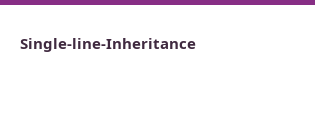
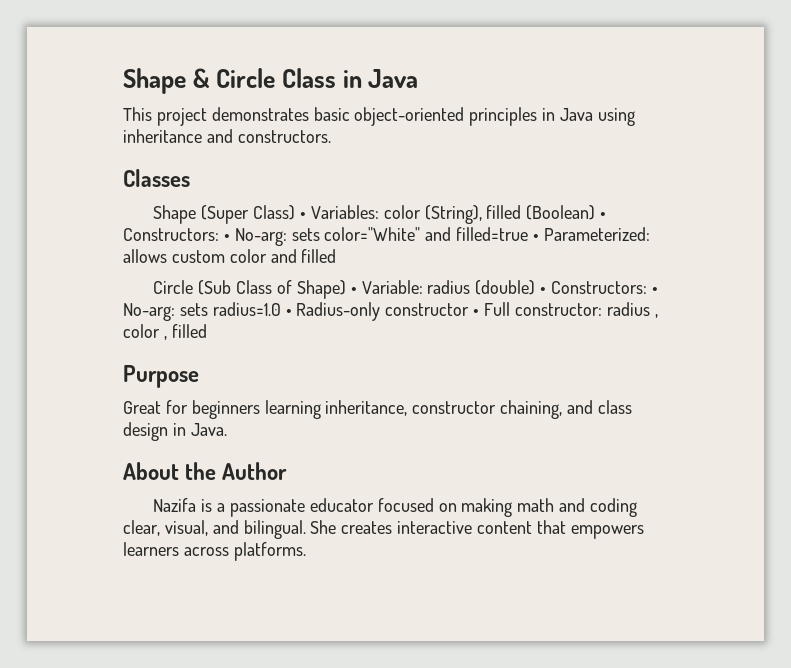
- Single-line-Inheritance
+ Shape & Circle Class in Java
+ This project demonstrates basic object-oriented principles in Java using inheritance and constructors.
+ Classes
+ Shape (Super Class) • Variables: color (String), filled (Boolean) • Constructors: • No-arg: sets color="White" and filled=true • Parameterized: allows custom color and filled
+ Circle (Sub Class of Shape) • Variable: radius (double) • Constructors: • No-arg: sets radius=1.0 • Radius-only constructor • Full constructor: radius , color , filled
+ Purpose
+ Great for beginners learning inheritance, constructor chaining, and class design in Java.
+ About the Author
+ Nazifa is a passionate educator focused on making math and coding clear, visual, and bilingual. She creates interactive content that empowers learners across platforms.

